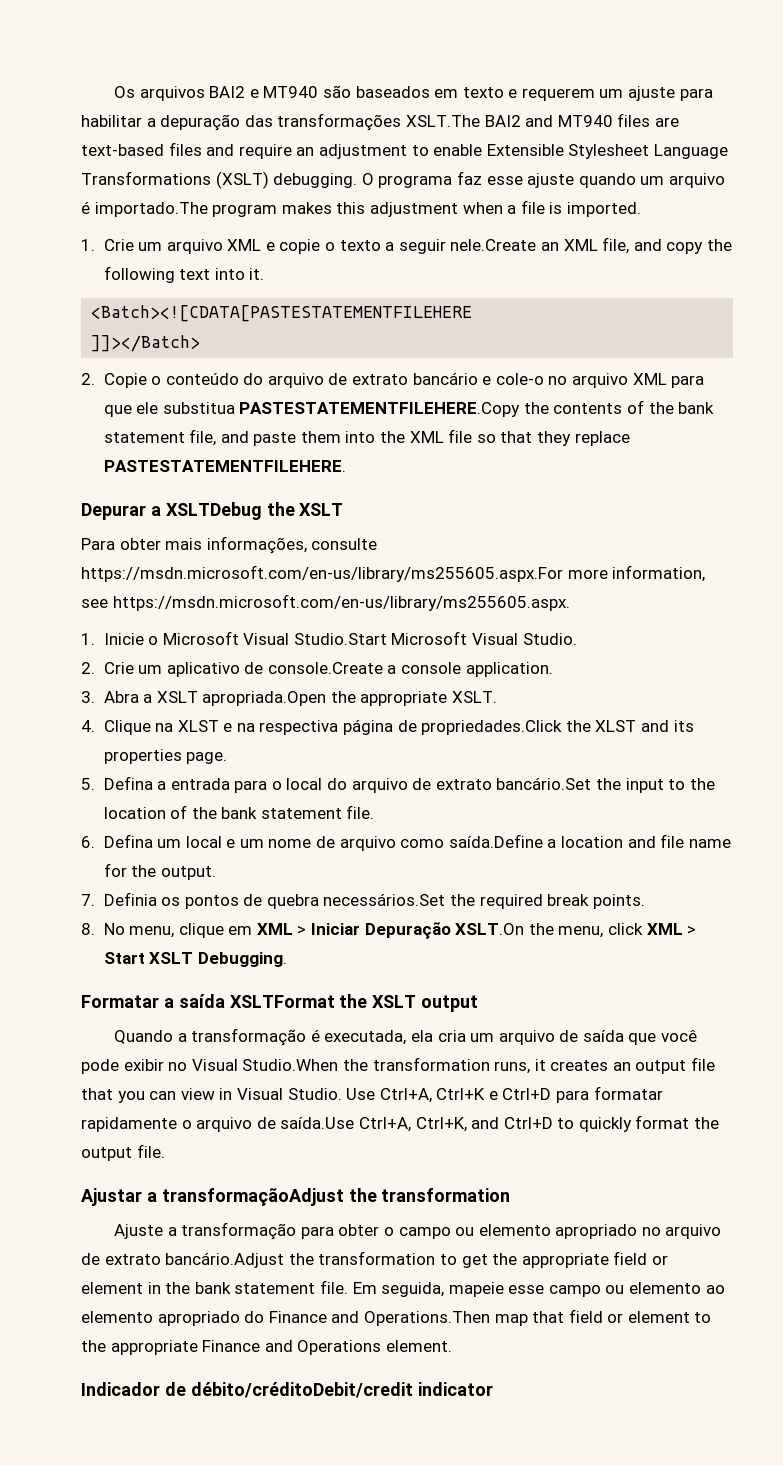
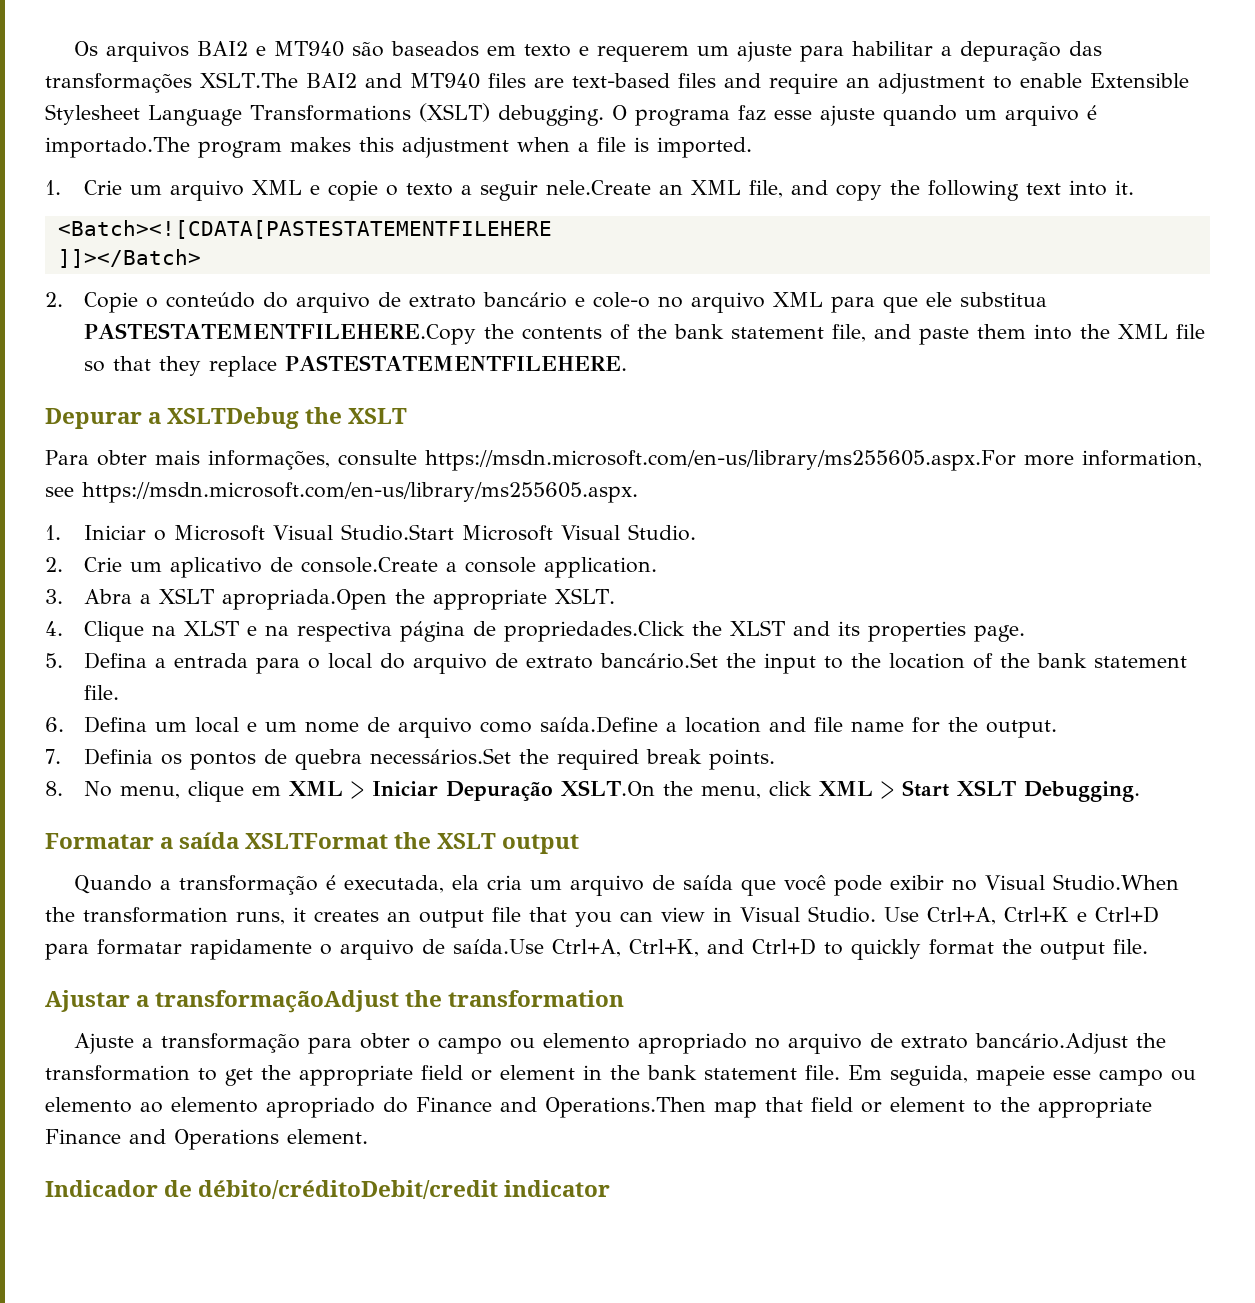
- 1. Inicie o Microsoft Visual Studio.Start Microsoft Visual Studio.
+ 1. Iniciar o Microsoft Visual Studio.Start Microsoft Visual Studio.

